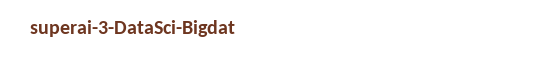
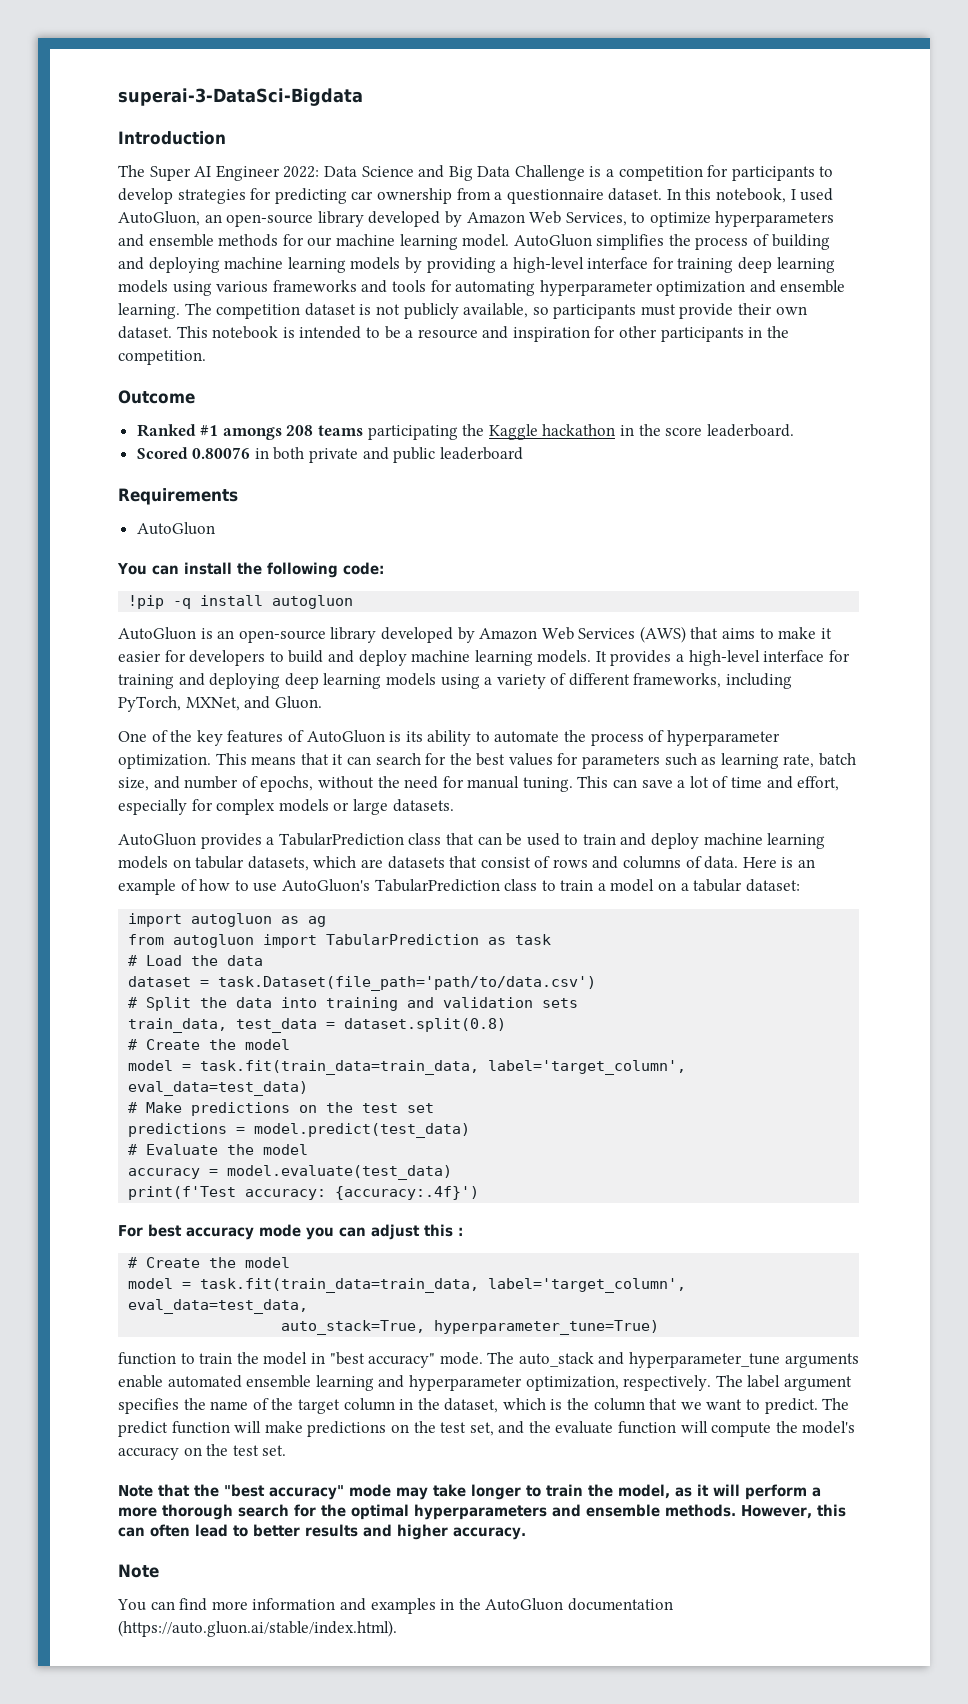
- superai-3-DataSci-Bigdat
+ superai-3-DataSci-Bigdata
+ Introduction
+ The Super AI Engineer 2022: Data Science and Big Data Challenge is a competition for participants to develop strategies for predicting car ownership from a questionnaire dataset. In this notebook, I used AutoGluon, an open-source library developed by Amazon Web Services, to optimize hyperparameters and ensemble methods for our machine learning model. AutoGluon simplifies the process of building and deploying machine learning models by providing a high-level interface for training deep learning models using various frameworks and tools for automating hyperparameter optimization and ensemble learning. The competition dataset is not publicly available, so participants must provide their own dataset. This notebook is intended to be a resource and inspiration for other participants in the competition.
+ Outcome
+ Ranked #1 amongs 208 teams participating the Kaggle hackathon in the score leaderboard.
+ Scored 0.80076 in both private and public leaderboard
+ Requirements
+ AutoGluon
+ You can install the following code:
+ !pip -q install autogluon
+ AutoGluon is an open-source library developed by Amazon Web Services (AWS) that aims to make it easier for developers to build and deploy machine learning models. It provides a high-level interface for training and deploying deep learning models using a variety of different frameworks, including PyTorch, MXNet, and Gluon.
+ One of the key features of AutoGluon is its ability to automate the process of hyperparameter optimization. This means that it can search for the best values for parameters such as learning rate, batch size, and number of epochs, without the need for manual tuning. This can save a lot of time and effort, especially for complex models or large datasets.
+ AutoGluon provides a TabularPrediction class that can be used to train and deploy machine learning models on tabular datasets, which are datasets that consist of rows and columns of data. Here is an example of how to use AutoGluon's TabularPrediction class to train a model on a tabular dataset:
+ import autogluon as ag
+ from autogluon import TabularPrediction as task
+ # Load the data
+ dataset = task.Dataset(file_path='path/to/data.csv')
+ # Split the data into training and validation sets
+ train_data, test_data = dataset.split(0.8)
+ # Create the model
+ model = task.fit(train_data=train_data, label='target_column', eval_data=test_data)
+ # Make predictions on the test set
+ predictions = model.predict(test_data)
+ # Evaluate the model
+ accuracy = model.evaluate(test_data)
+ print(f'Test accuracy: {accuracy:.4f}')
+ For best accuracy mode you can adjust this :
+ # Create the model
+ model = task.fit(train_data=train_data, label='target_column', eval_data=test_data,
+ auto_stack=True, hyperparameter_tune=True)
+ function to train the model in "best accuracy" mode. The auto_stack and hyperparameter_tune arguments enable automated ensemble learning and hyperparameter optimization, respectively. The label argument specifies the name of the target column in the dataset, which is the column that we want to predict. The predict function will make predictions on the test set, and the evaluate function will compute the model's accuracy on the test set.
+ Note that the "best accuracy" mode may take longer to train the model, as it will perform a more thorough search for the optimal hyperparameters and ensemble methods. However, this can often lead to better results and higher accuracy.
+ Note
+ You can find more information and examples in the AutoGluon documentation (https://auto.gluon.ai/stable/index.html).

